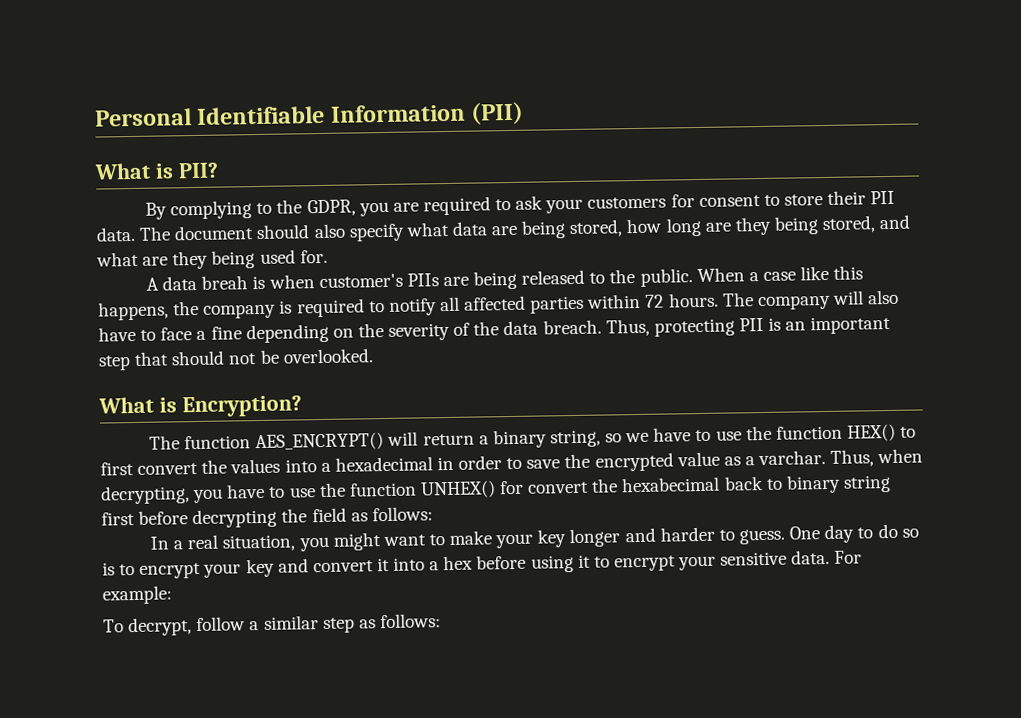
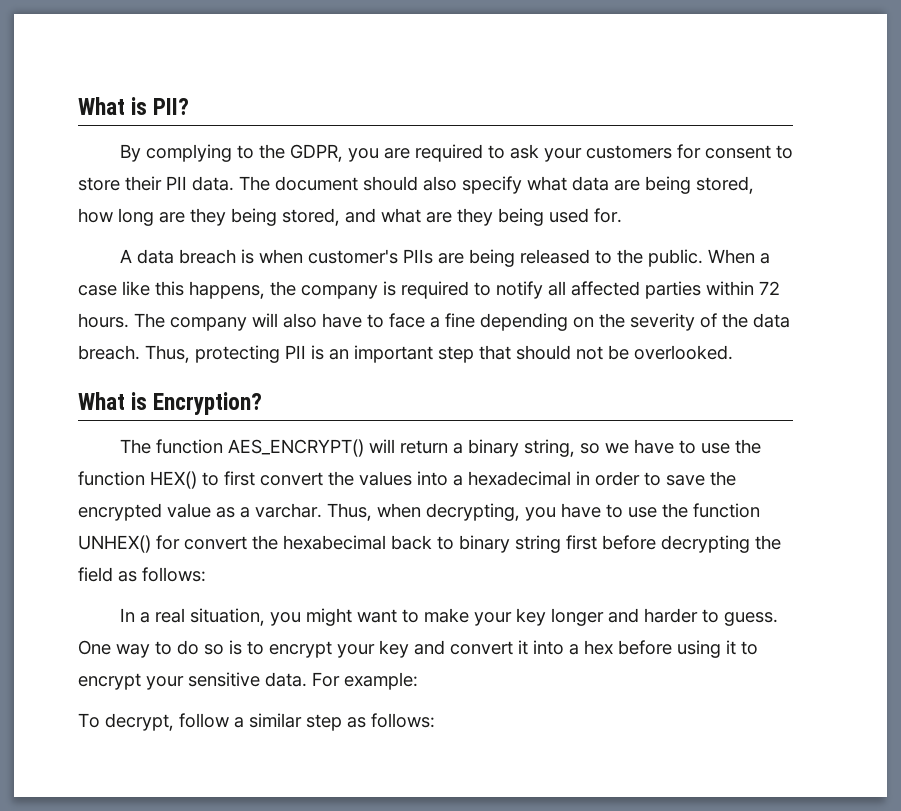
- Personal Identifiable Information (PII)
- A data breah is when customer's PIIs are being released to the public.
+ A data breach is when customer's PIIs are being released to the public.
- One day to do so is to encrypt your key and convert it into a hex before using it to encrypt your sensitive data.
+ One way to do so is to encrypt your key and convert it into a hex before using it to encrypt your sensitive data.

